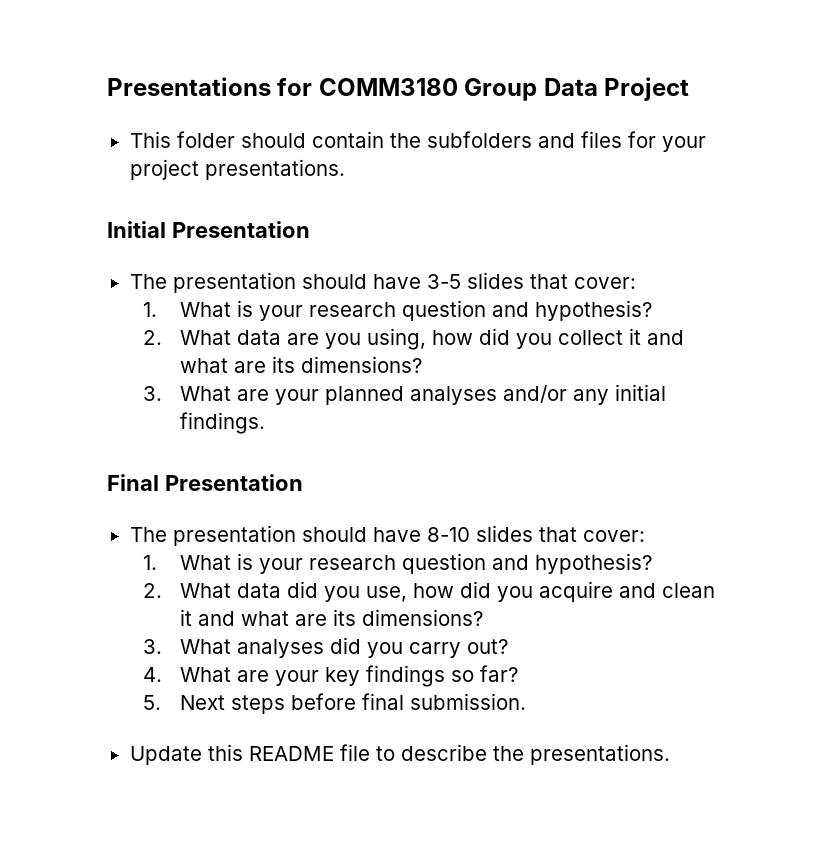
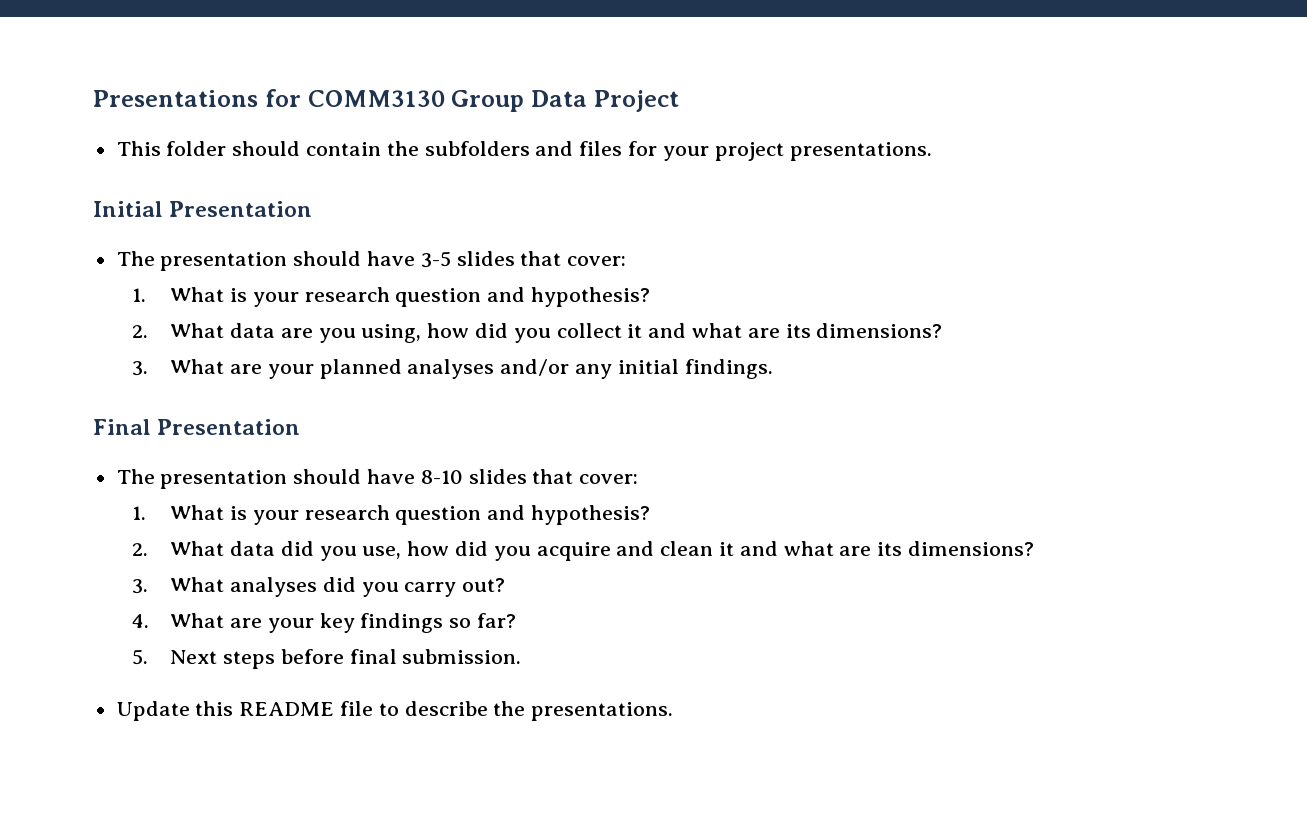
- Presentations for COMM3180 Group Data Project
+ Presentations for COMM3130 Group Data Project

